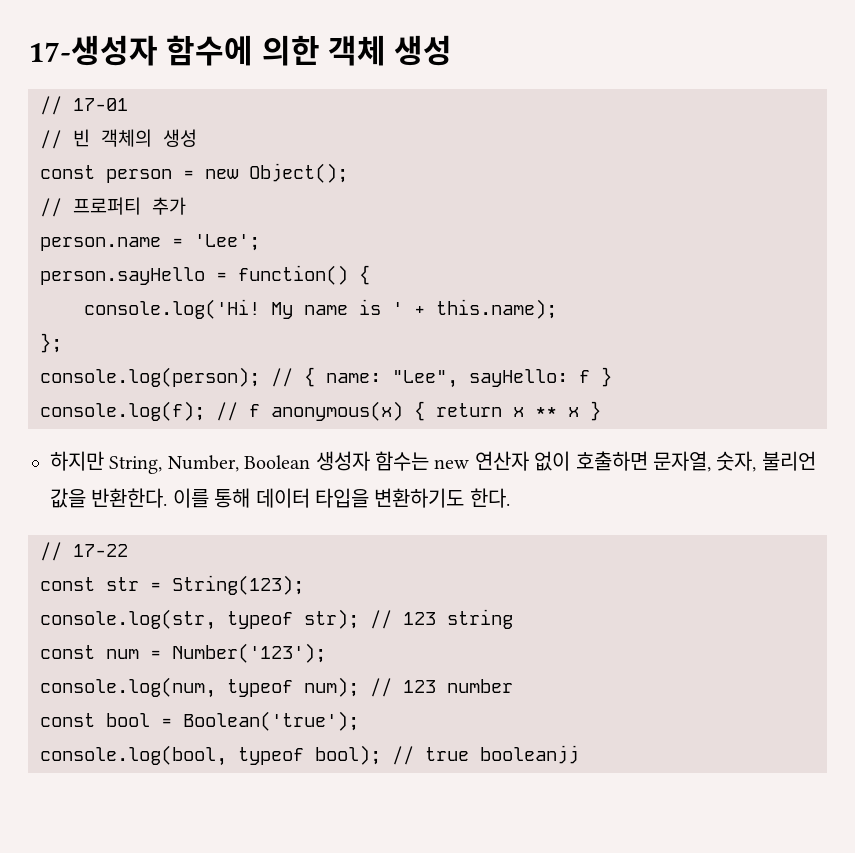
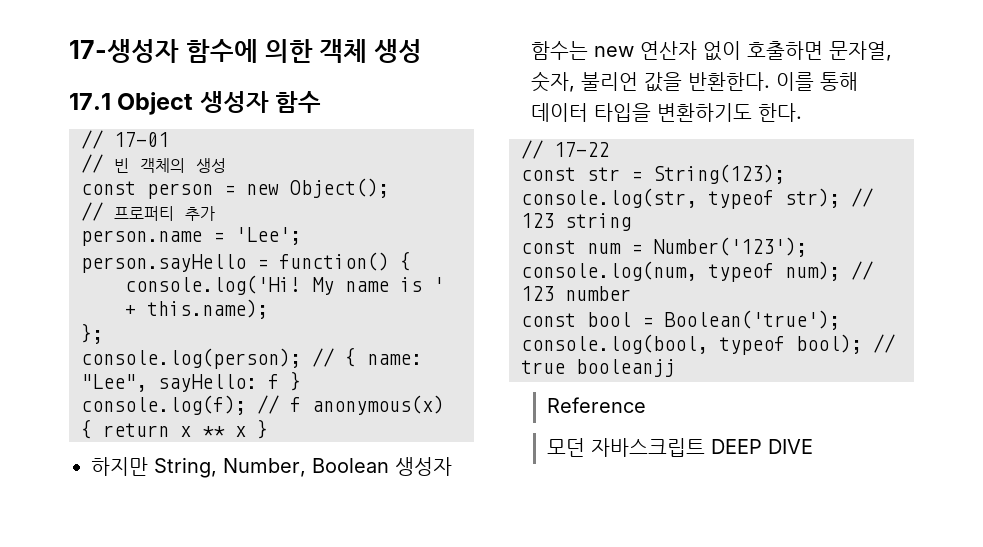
+ 17.1 Object 생성자 함수
+ Reference
+ 모던 자바스크립트 DEEP DIVE

